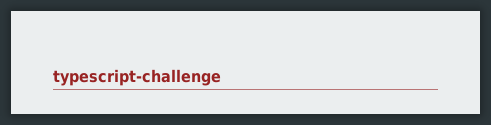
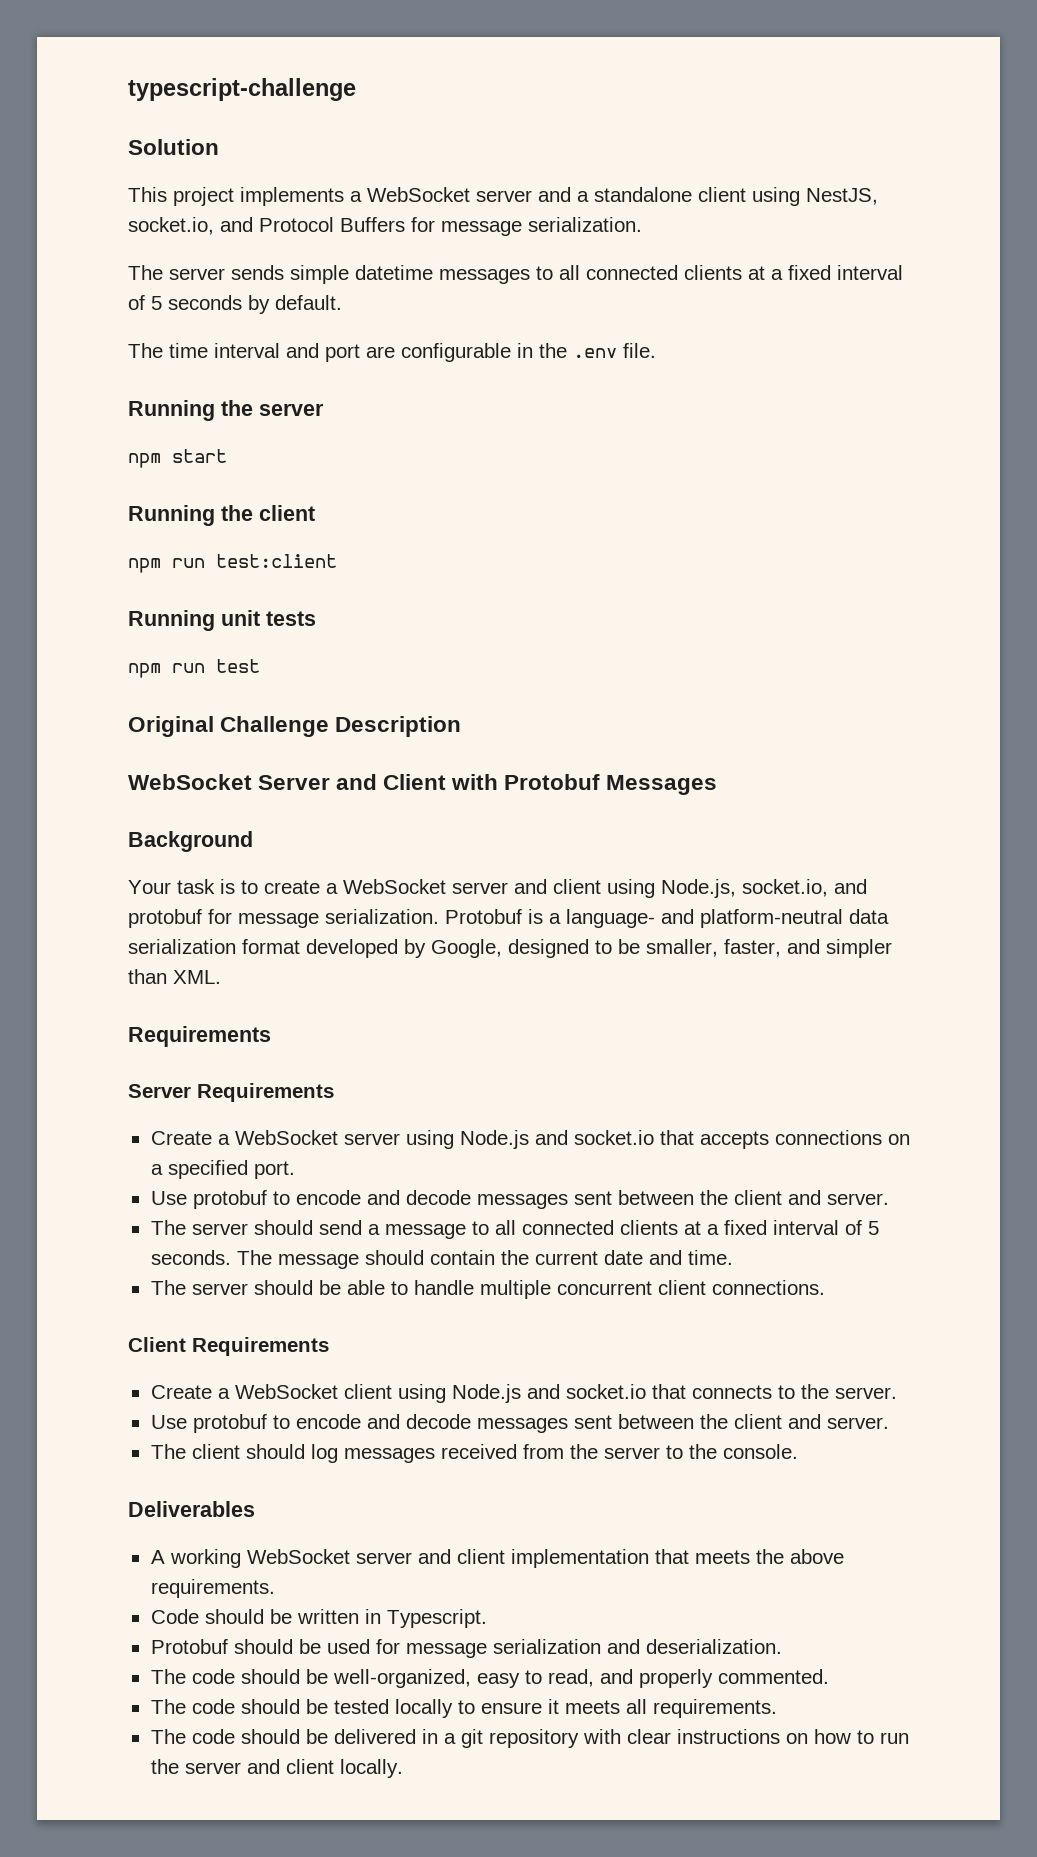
+ Solution
+ This project implements a WebSocket server and a standalone client using NestJS, socket.io, and Protocol Buffers for message serialization.
+ The server sends simple datetime messages to all connected clients at a fixed interval of 5 seconds by default.
+ The time interval and port are configurable in the .env file.
+ Running the server
+ npm start
+ Running the client
+ npm run test:client
+ Running unit tests
+ npm run test
+ Original Challenge Description
+ WebSocket Server and Client with Protobuf Messages
+ Background
+ Your task is to create a WebSocket server and client using Node.js, socket.io, and protobuf for message serialization. Protobuf is a language- and platform-neutral data serialization format developed by Google, designed to be smaller, faster, and simpler than XML.
+ Requirements
+ Server Requirements
+ Create a WebSocket server using Node.js and socket.io that accepts connections on a specified port.
+ Use protobuf to encode and decode messages sent between the client and server.
+ The server should send a message to all connected clients at a fixed interval of 5 seconds. The message should contain the current date and time.
+ The server should be able to handle multiple concurrent client connections.
+ Client Requirements
+ Create a WebSocket client using Node.js and socket.io that connects to the server.
+ Use protobuf to encode and decode messages sent between the client and server.
+ The client should log messages received from the server to the console.
+ Deliverables
+ A working WebSocket server and client implementation that meets the above requirements.
+ Code should be written in Typescript.
+ Protobuf should be used for message serialization and deserialization.
+ The code should be well-organized, easy to read, and properly commented.
+ The code should be tested locally to ensure it meets all requirements.
+ The code should be delivered in a git repository with clear instructions on how to run the server and client locally.

